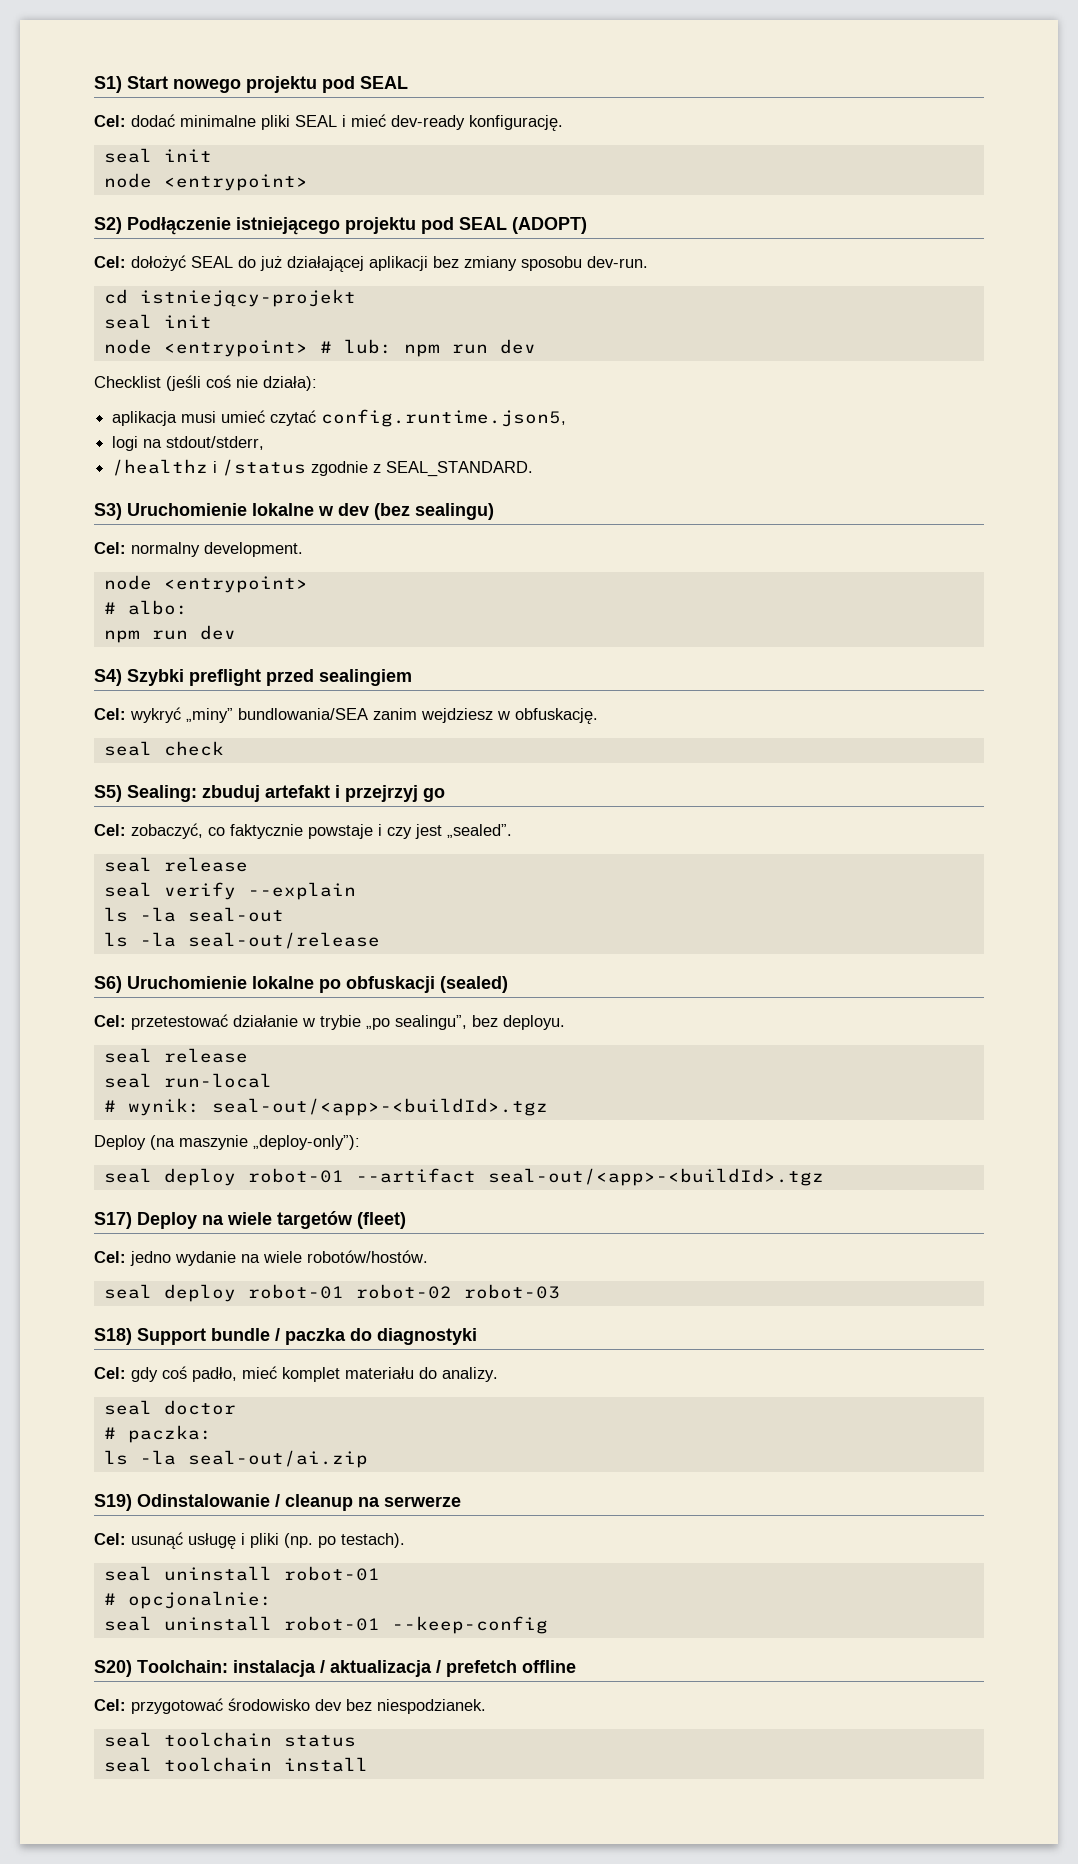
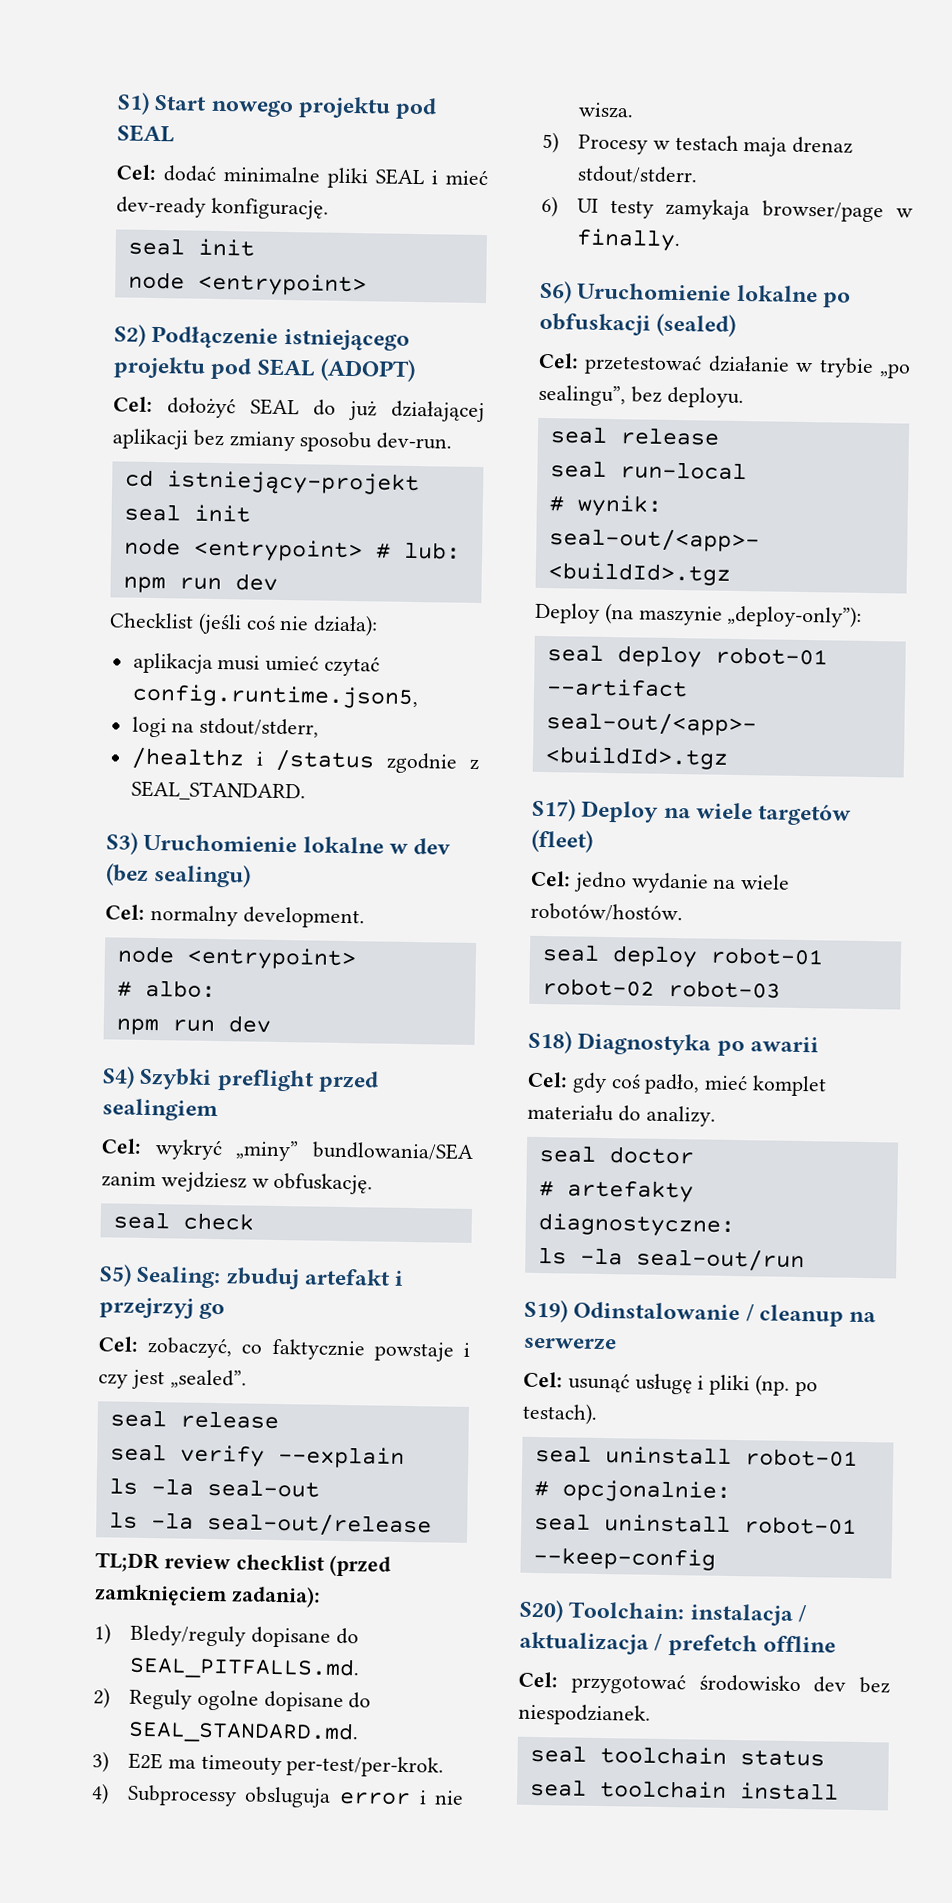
+ TL;DR review checklist (przed zamknięciem zadania):
+ 1) Bledy/reguly dopisane do SEAL_PITFALLS.md.
+ 2) Reguly ogolne dopisane do SEAL_STANDARD.md.
+ 3) E2E ma timeouty per‑test/per‑krok.
+ 4) Subprocessy obsluguja error i nie wisza.
+ 5) Procesy w testach maja drenaz stdout/stderr.
+ 6) UI testy zamykaja browser/page w finally.
- S18) Support bundle / paczka do diagnostyki
+ S18) Diagnostyka po awarii
- # paczka:
- ls -la seal-out/ai.zip
+ # artefakty diagnostyczne:
+ ls -la seal-out/run

